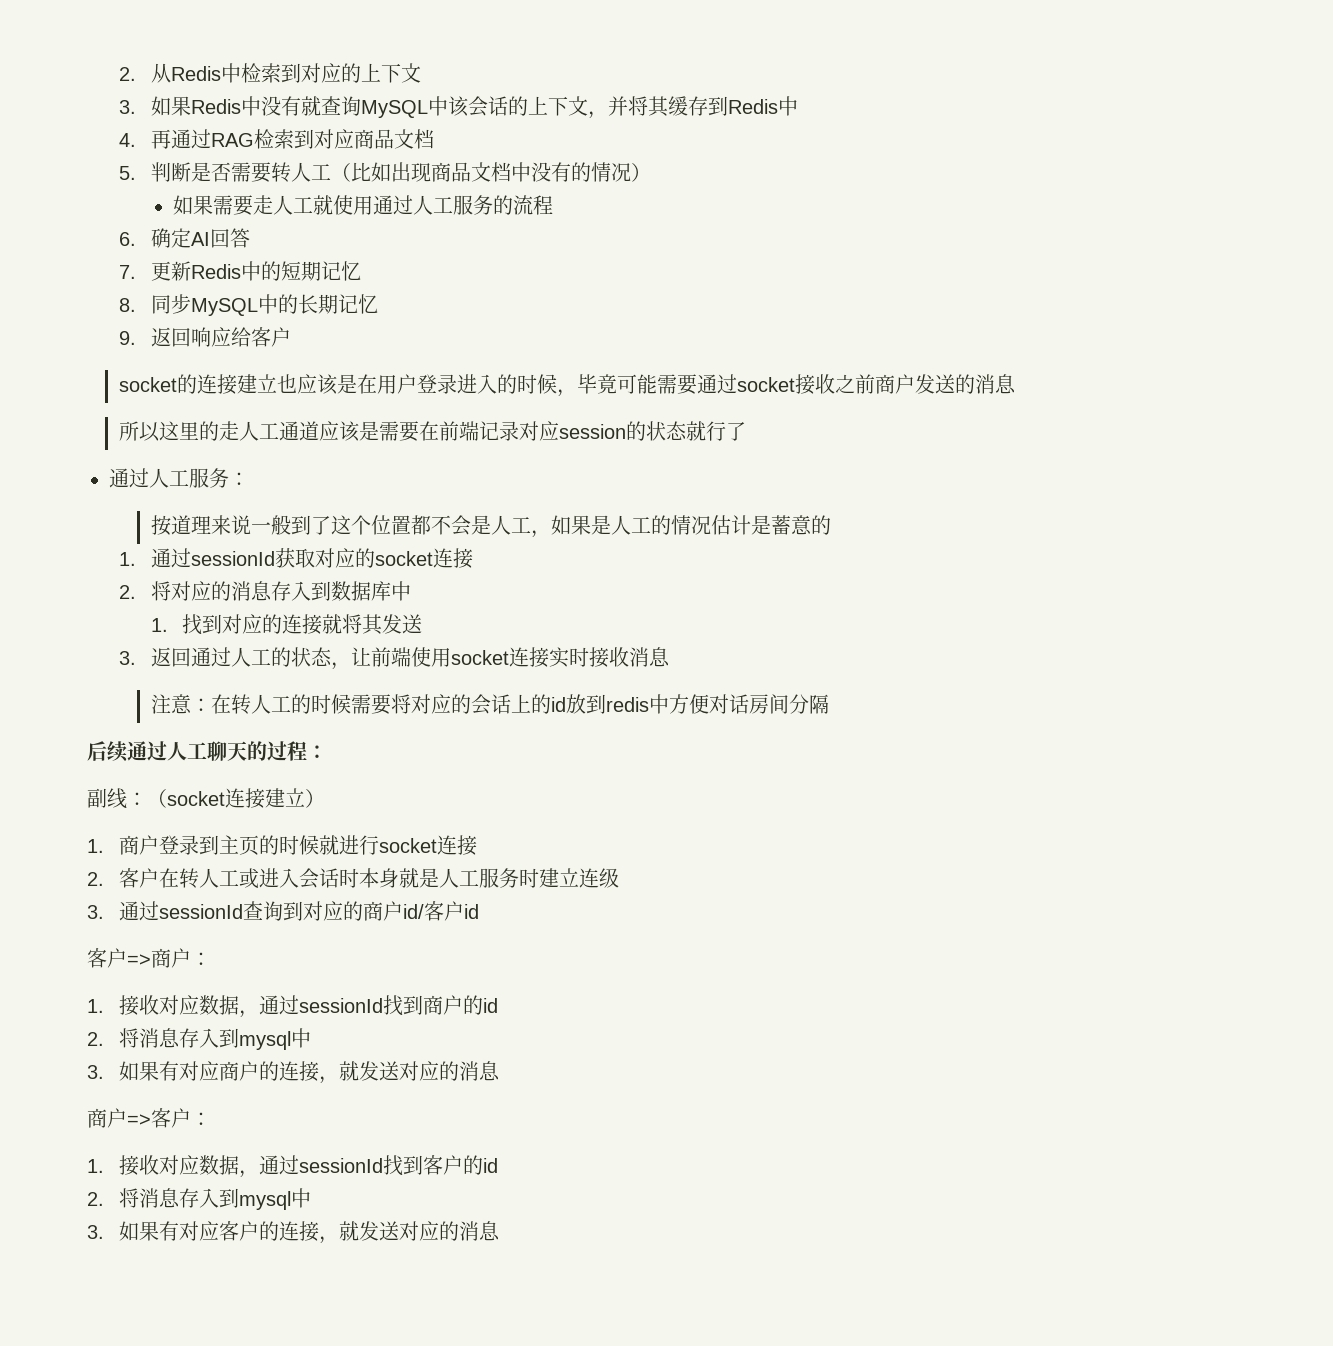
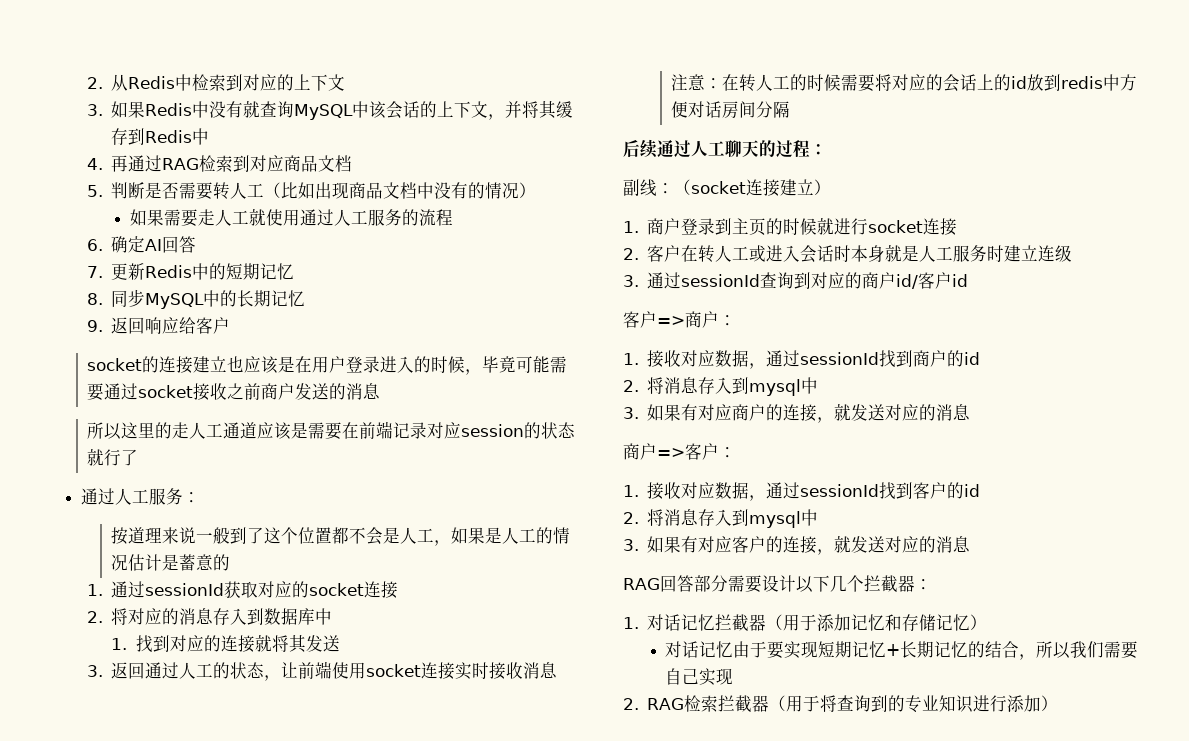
+ RAG回答部分需要设计以下几个拦截器：
+ 1.对话记忆拦截器（用于添加记忆和存储记忆）
+ 对话记忆由于要实现短期记忆+长期记忆的结合，所以我们需要自己实现
+ 2. RAG检索拦截器（用于将查询到的专业知识进行添加）

